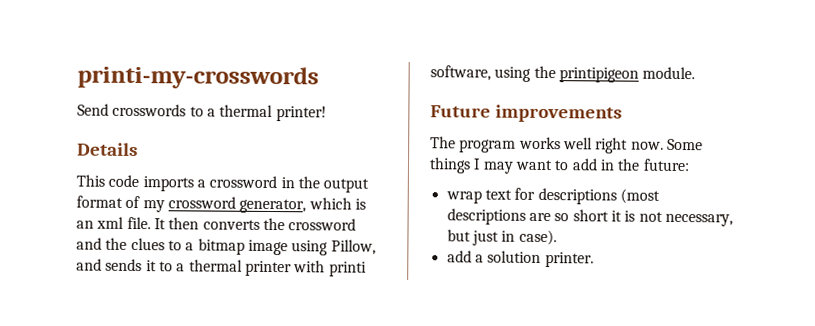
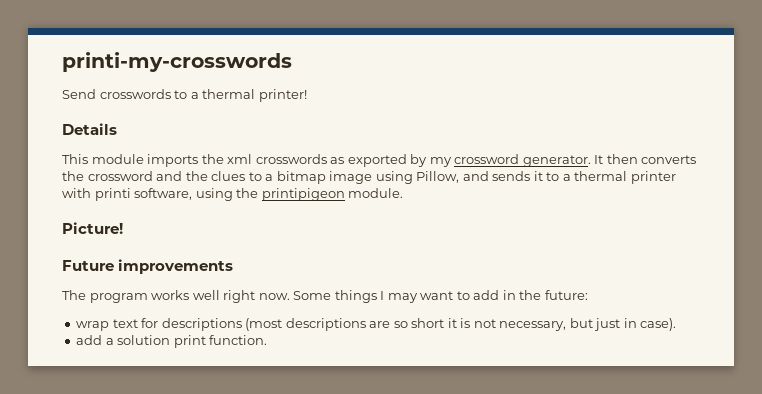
- This code imports a crossword in the output format of my crossword generator, which is an xml file.
+ This module imports the xml crosswords as exported by my crossword generator.
+ Picture!
- add a solution printer.
+ add a solution print function.

